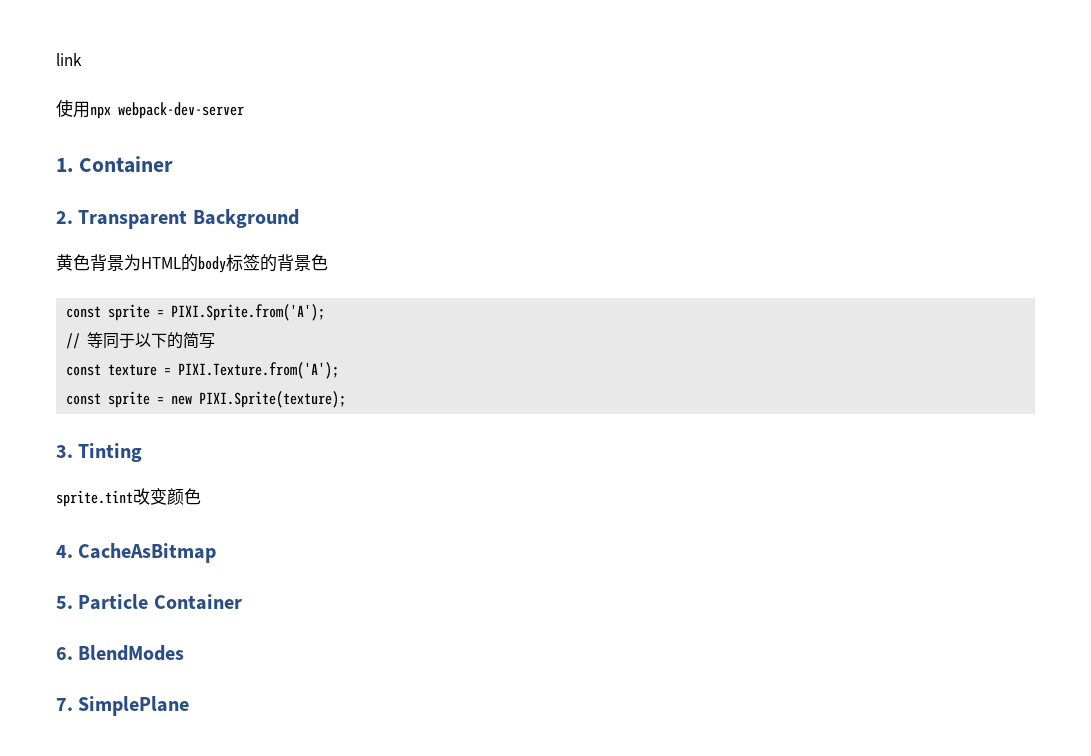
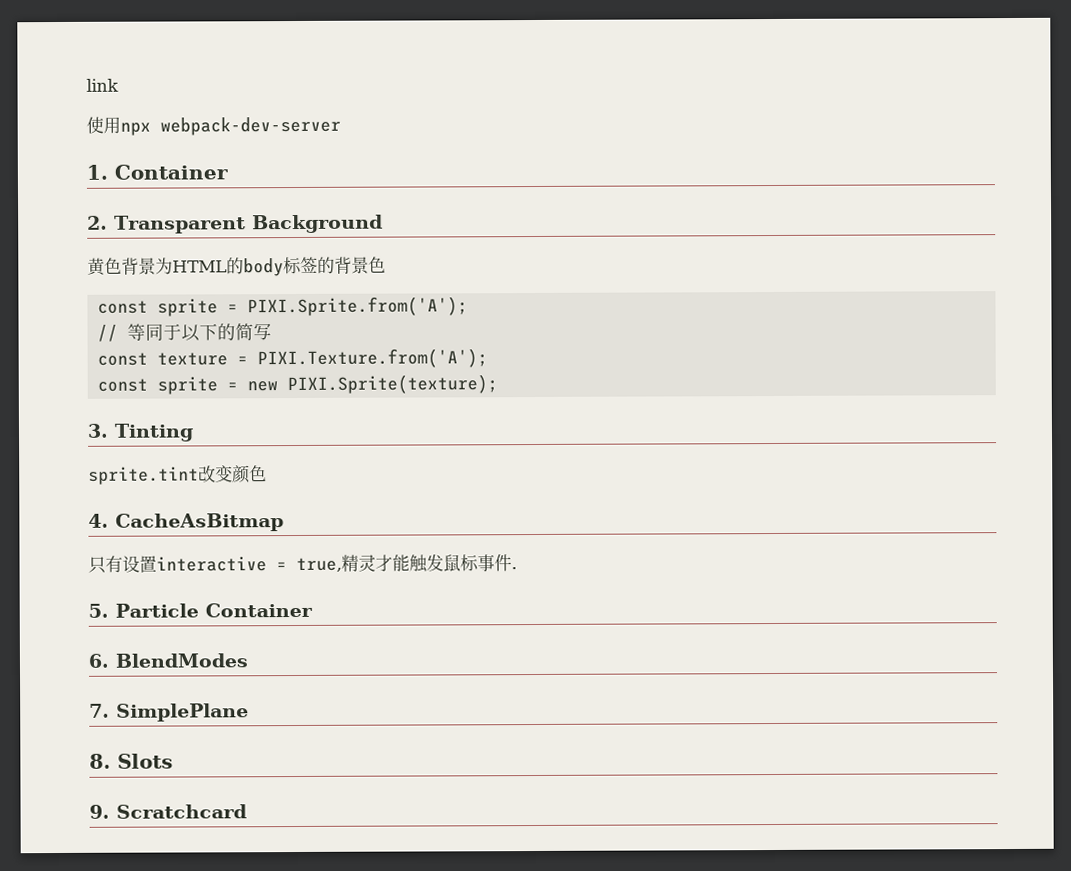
+ 只有设置interactive = true,精灵才能触发鼠标事件.
+ 8. Slots
+ 9. Scratchcard

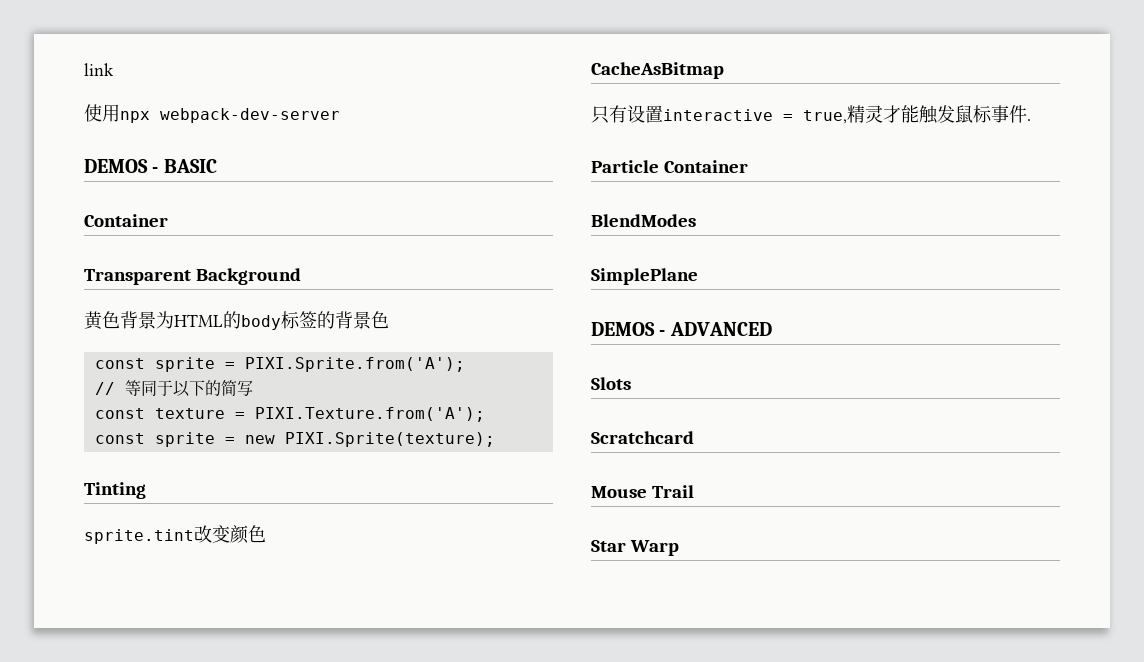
- 1. Container
- 2. Transparent Background
+ DEMOS - BASIC
+ Container
+ Transparent Background
- 3. Tinting
+ Tinting
- 4. CacheAsBitmap
+ CacheAsBitmap
- 5. Particle Container
+ Particle Container
- 6. BlendModes
+ BlendModes
- 7. SimplePlane
+ SimplePlane
- 8. Slots
+ DEMOS - ADVANCED
+ Slots
- 9. Scratchcard
+ Scratchcard
+ Mouse Trail
+ Star Warp

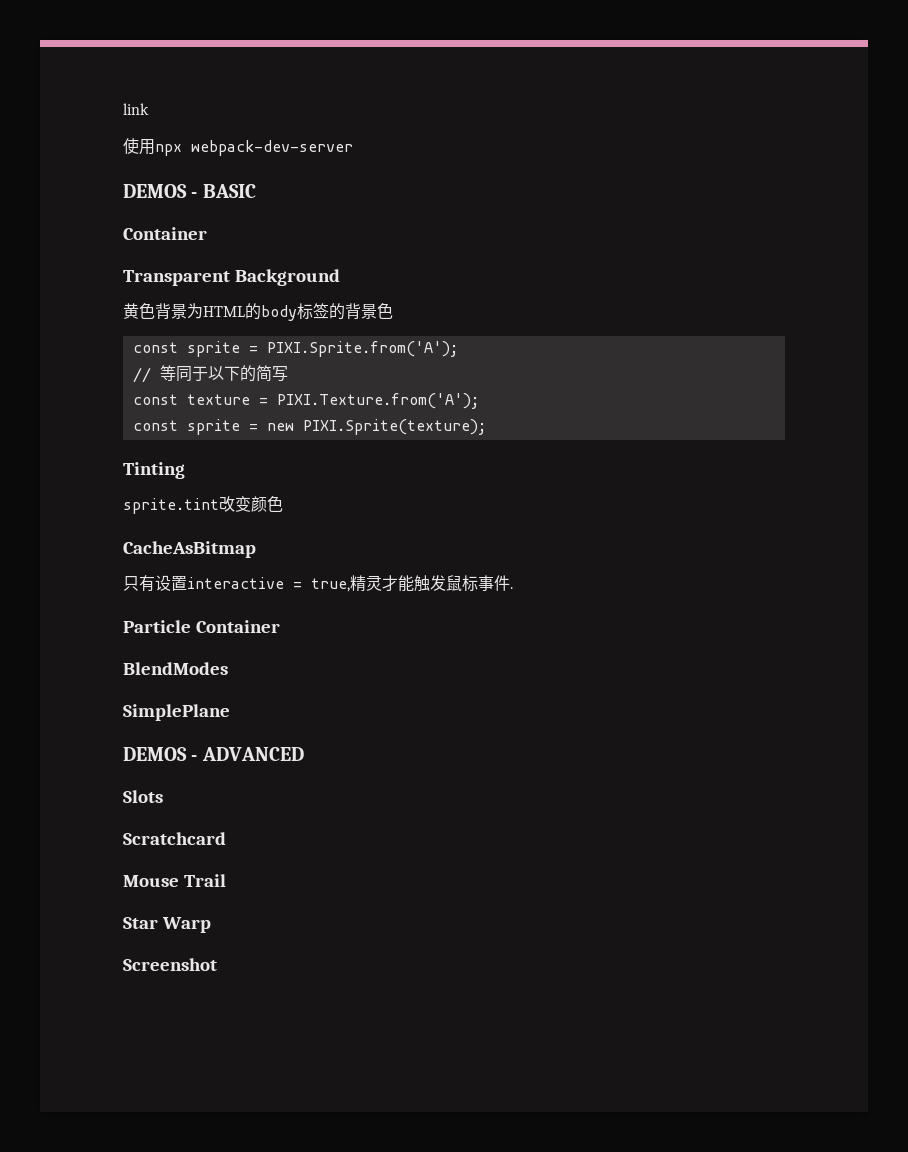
+ Screenshot

